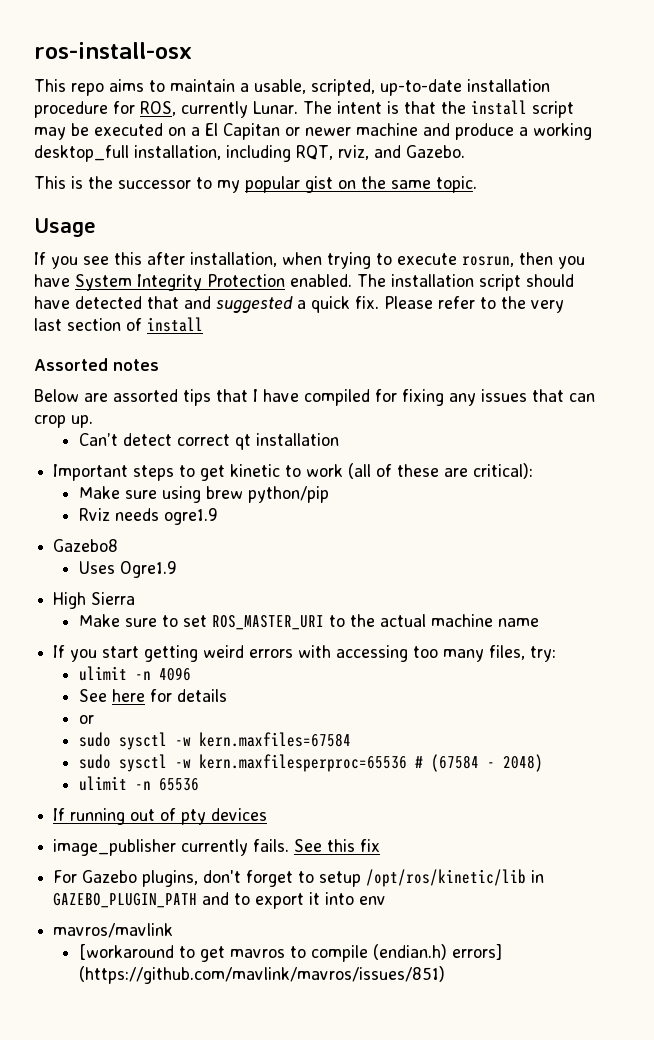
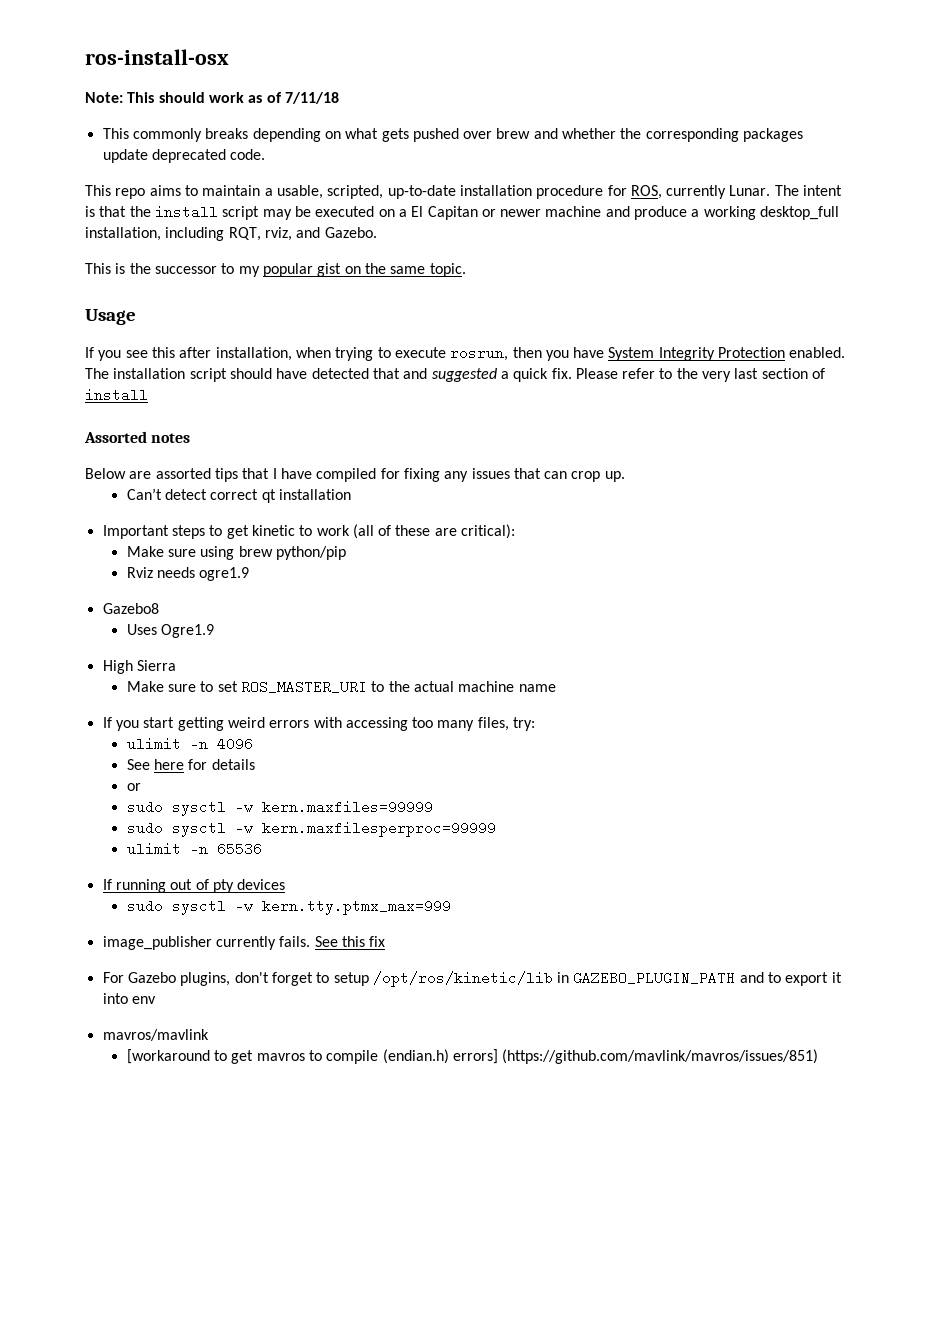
+ Note: This should work as of 7/11/18
+ This commonly breaks depending on what gets pushed over brew and whether the corresponding packages update deprecated code.
- sudo sysctl -w kern.maxfiles=67584
- sudo sysctl -w kern.maxfilesperproc=65536 # (67584 - 2048)
+ sudo sysctl -w kern.maxfiles=99999
+ sudo sysctl -w kern.maxfilesperproc=99999
+ sudo sysctl -w kern.tty.ptmx_max=999

